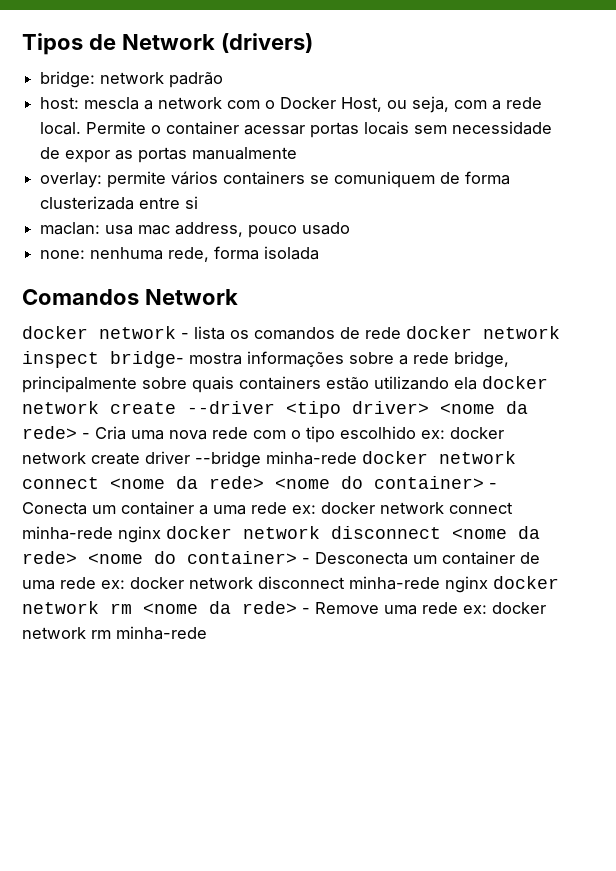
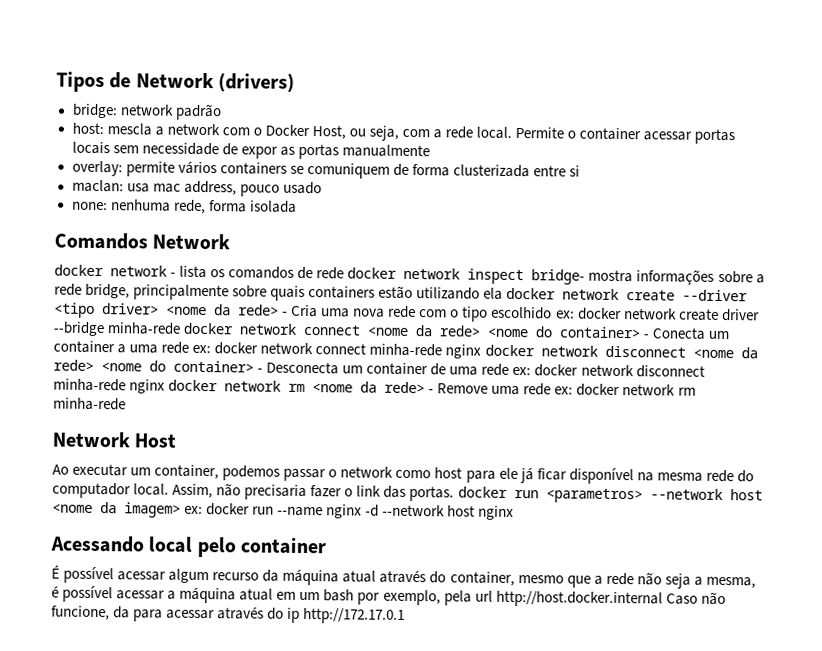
+ Network Host
+ Ao executar um container, podemos passar o network como host para ele já ficar disponível na mesma rede do computador local. Assim, não precisaria fazer o link das portas. docker run <parametros> --network host <nome da imagem> ex: docker run --name nginx -d --network host nginx
+ Acessando local pelo container
+ É possível acessar algum recurso da máquina atual através do container, mesmo que a rede não seja a mesma, é possível acessar a máquina atual em um bash por exemplo, pela url http://host.docker.internal Caso não funcione, da para acessar através do ip http://172.17.0.1

